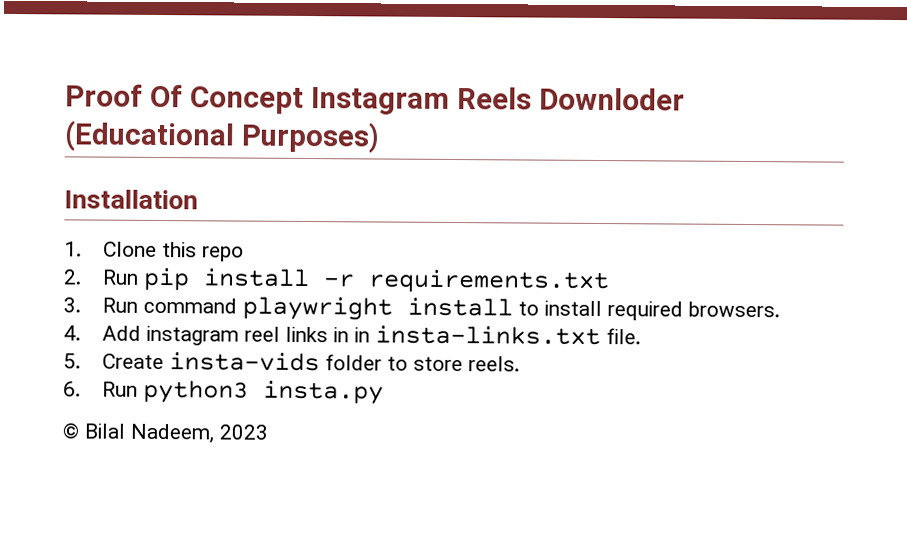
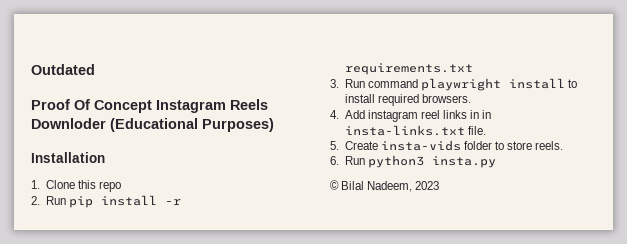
+ Outdated

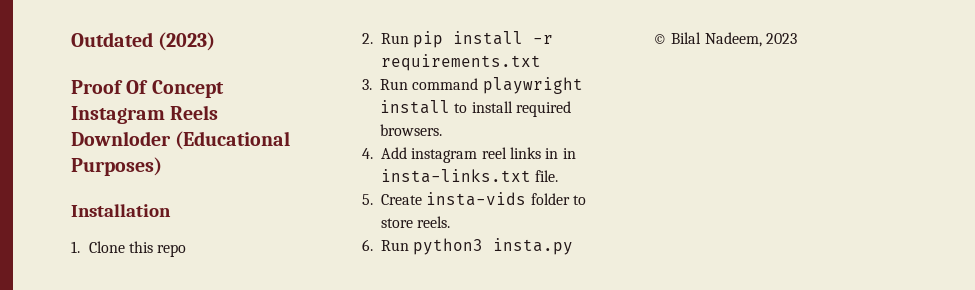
- Outdated
+ Outdated (2023)

